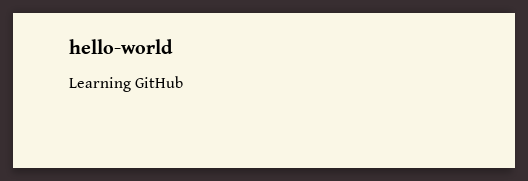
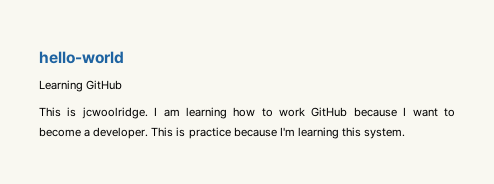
+ This is jcwoolridge. I am learning how to work GitHub because I want to become a developer. This is practice because I'm learning this system.

